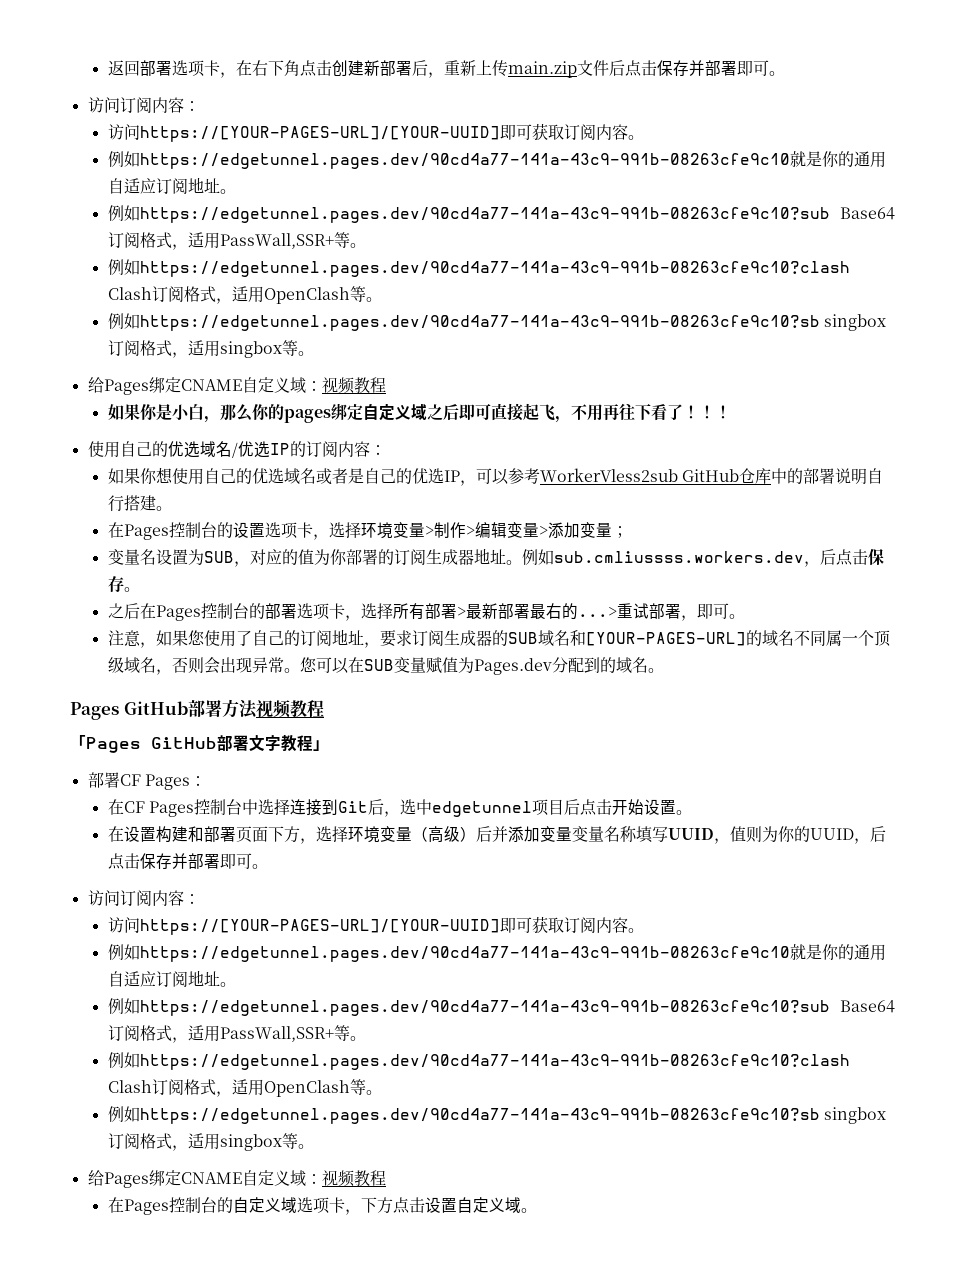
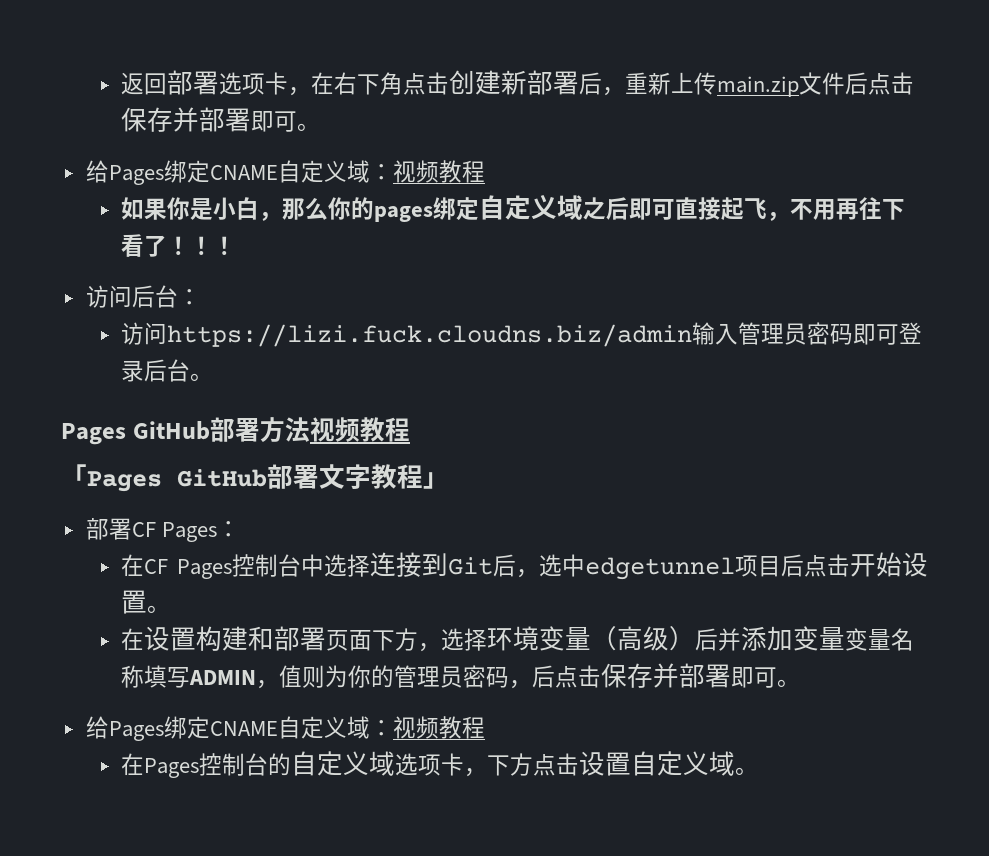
  返回部署选项卡，在右下角点击创建新部署后，重新上传main.zip文件后点击保存并部署即可。
- 访问订阅内容：
- 访问https://[YOUR-PAGES-URL]/[YOUR-UUID]即可获取订阅内容。
- 例如https://edgetunnel.pages.dev/90cd4a77-141a-43c9-991b-08263cfe9c10就是你的通用自适应订阅地址。
- 例如https://edgetunnel.pages.dev/90cd4a77-141a-43c9-991b-08263cfe9c10?sub Base64订阅格式，适用PassWall,SSR+等。
- 例如https://edgetunnel.pages.dev/90cd4a77-141a-43c9-991b-08263cfe9c10?clash Clash订阅格式，适用OpenClash等。
- 例如https://edgetunnel.pages.dev/90cd4a77-141a-43c9-991b-08263cfe9c10?sb singbox订阅格式，适用singbox等。
- 使用自己的优选域名/优选IP的订阅内容：
- 如果你想使用自己的优选域名或者是自己的优选IP，可以参考WorkerVless2sub GitHub仓库中的部署说明自行搭建。
- 在Pages控制台的设置选项卡，选择环境变量>制作>编辑变量>添加变量；
- 变量名设置为SUB，对应的值为你部署的订阅生成器地址。例如sub.cmliussss.workers.dev，后点击保存。
- 之后在Pages控制台的部署选项卡，选择所有部署>最新部署最右的...>重试部署，即可。
- 注意，如果您使用了自己的订阅地址，要求订阅生成器的SUB域名和[YOUR-PAGES-URL]的域名不同属一个顶级域名，否则会出现异常。您可以在SUB变量赋值为Pages.dev分配到的域名。
+ 访问后台：
+ 访问https://lizi.fuck.cloudns.biz/admin输入管理员密码即可登录后台。
- 在设置构建和部署页面下方，选择环境变量（高级）后并添加变量变量名称填写UUID，值则为你的UUID，后点击保存并部署即可。
- 访问订阅内容：
- 访问https://[YOUR-PAGES-URL]/[YOUR-UUID]即可获取订阅内容。
- 例如https://edgetunnel.pages.dev/90cd4a77-141a-43c9-991b-08263cfe9c10就是你的通用自适应订阅地址。
- 例如https://edgetunnel.pages.dev/90cd4a77-141a-43c9-991b-08263cfe9c10?sub Base64订阅格式，适用PassWall,SSR+等。
- 例如https://edgetunnel.pages.dev/90cd4a77-141a-43c9-991b-08263cfe9c10?clash Clash订阅格式，适用OpenClash等。
- 例如https://edgetunnel.pages.dev/90cd4a77-141a-43c9-991b-08263cfe9c10?sb singbox订阅格式，适用singbox等。
+ 在设置构建和部署页面下方，选择环境变量（高级）后并添加变量变量名称填写ADMIN，值则为你的管理员密码，后点击保存并部署即可。

